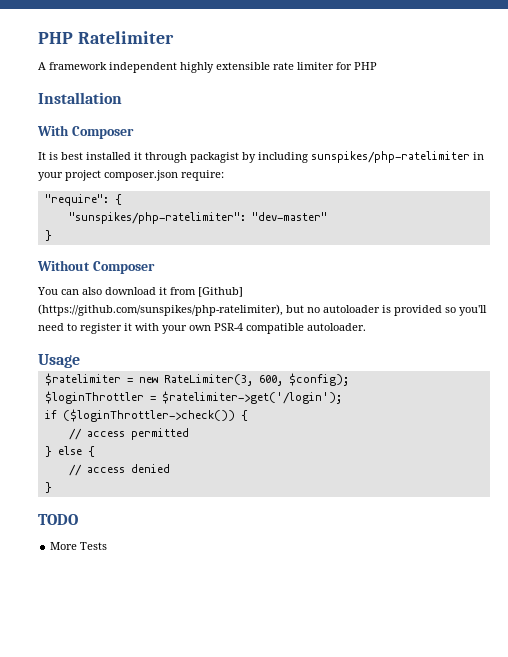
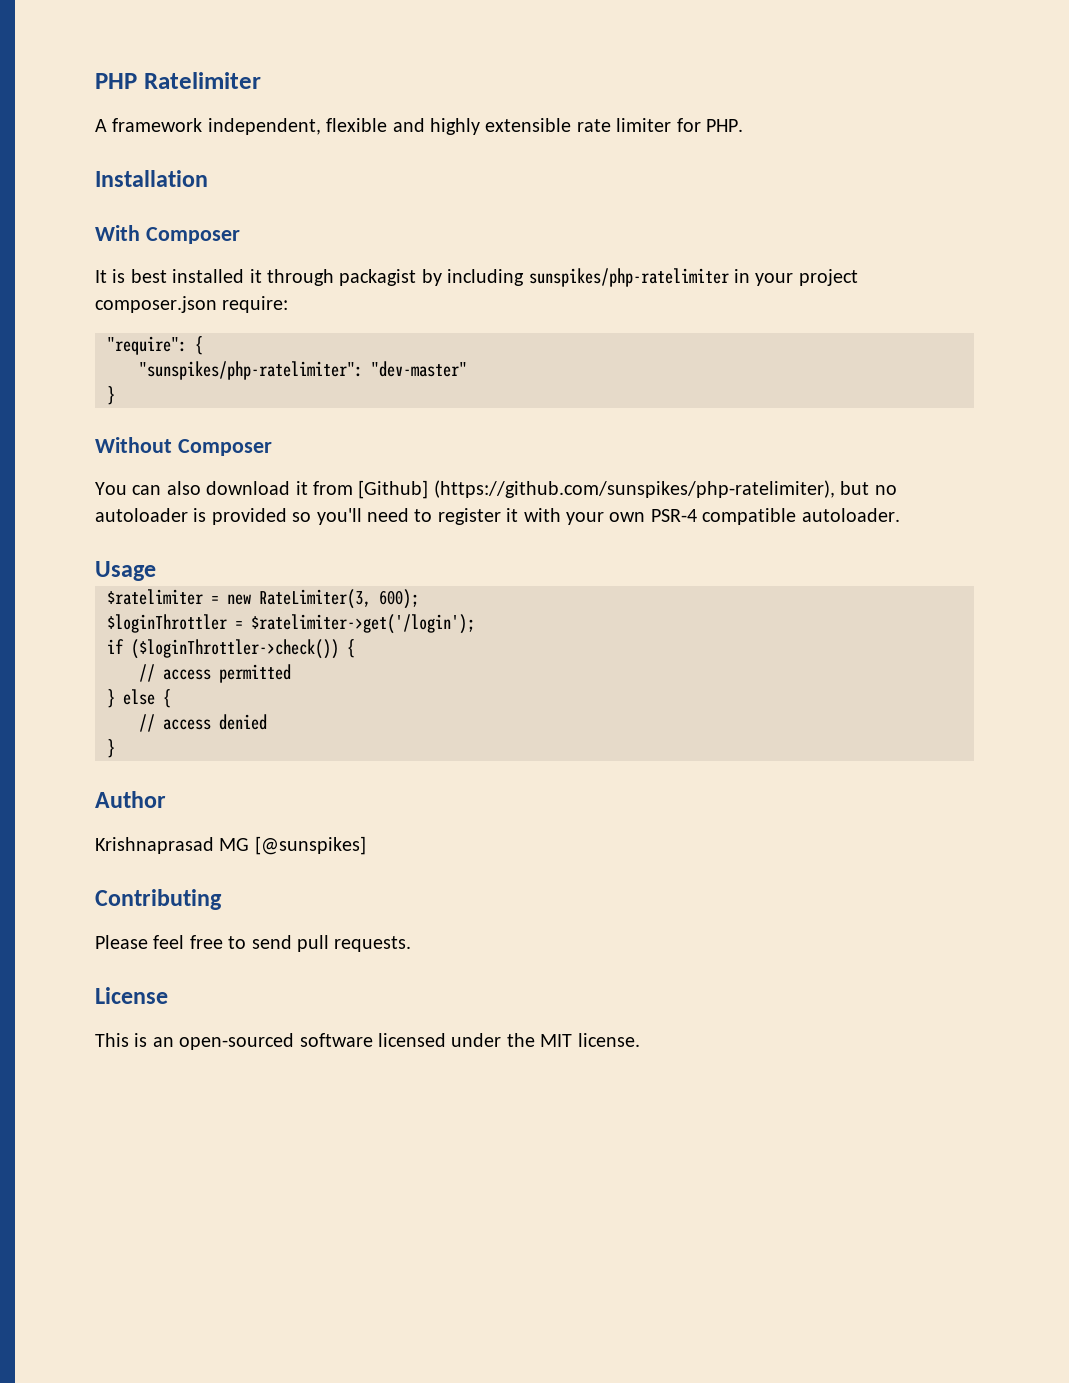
- A framework independent highly extensible rate limiter for PHP
+ A framework independent, flexible and highly extensible rate limiter for PHP.
- $ratelimiter = new RateLimiter(3, 600, $config);
+ $ratelimiter = new RateLimiter(3, 600);
- TODO
- More Tests
+ Author
+ Krishnaprasad MG [@sunspikes]
+ Contributing
+ Please feel free to send pull requests.
+ License
+ This is an open-sourced software licensed under the MIT license.

